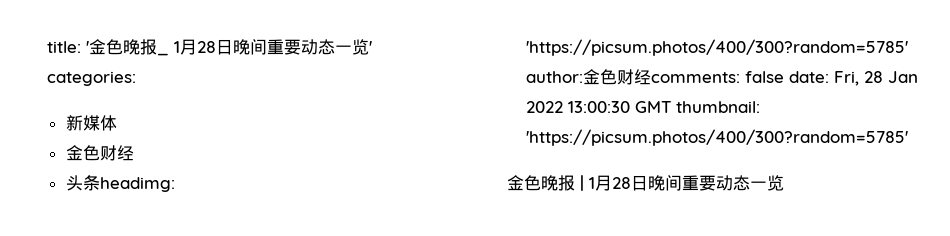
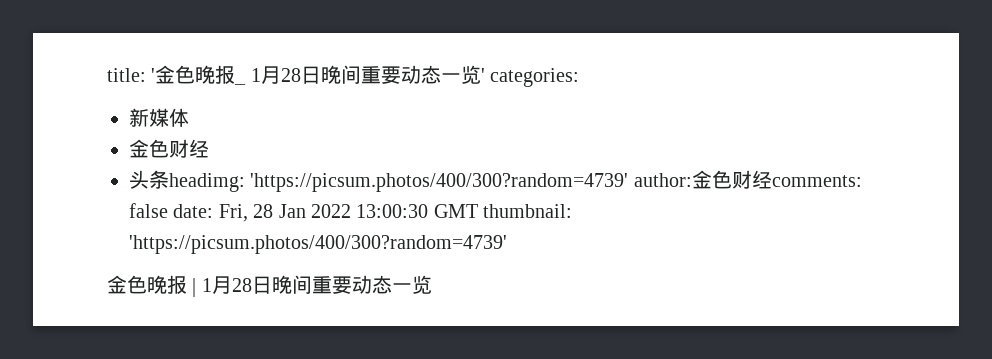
- 头条headimg: 'https://picsum.photos/400/300?random=5785' author:金色财经comments: false date: Fri, 28 Jan 2022 13:00:30 GMT thumbnail: 'https://picsum.photos/400/300?random=5785'
+ 头条headimg: 'https://picsum.photos/400/300?random=4739' author:金色财经comments: false date: Fri, 28 Jan 2022 13:00:30 GMT thumbnail: 'https://picsum.photos/400/300?random=4739'

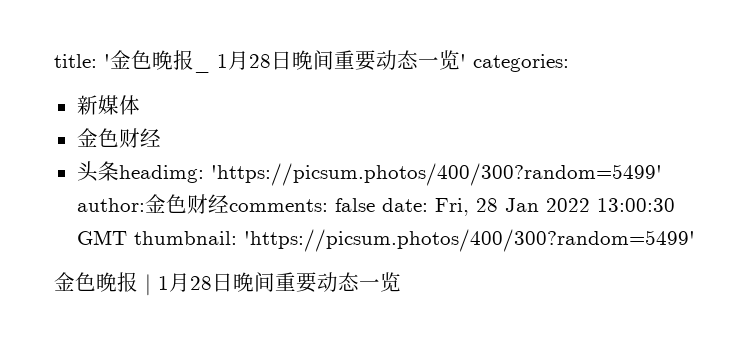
- 头条headimg: 'https://picsum.photos/400/300?random=4739' author:金色财经comments: false date: Fri, 28 Jan 2022 13:00:30 GMT thumbnail: 'https://picsum.photos/400/300?random=4739'
+ 头条headimg: 'https://picsum.photos/400/300?random=5499' author:金色财经comments: false date: Fri, 28 Jan 2022 13:00:30 GMT thumbnail: 'https://picsum.photos/400/300?random=5499'

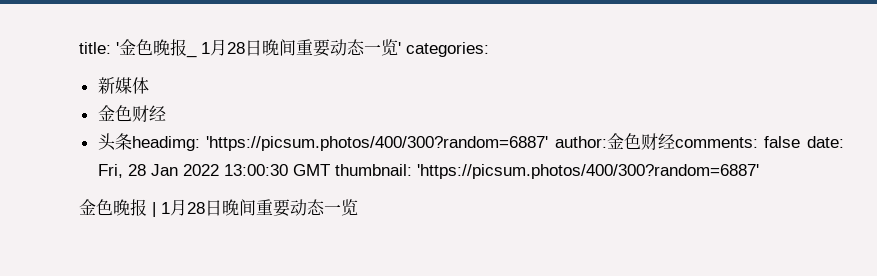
- 头条headimg: 'https://picsum.photos/400/300?random=5499' author:金色财经comments: false date: Fri, 28 Jan 2022 13:00:30 GMT thumbnail: 'https://picsum.photos/400/300?random=5499'
+ 头条headimg: 'https://picsum.photos/400/300?random=6887' author:金色财经comments: false date: Fri, 28 Jan 2022 13:00:30 GMT thumbnail: 'https://picsum.photos/400/300?random=6887'

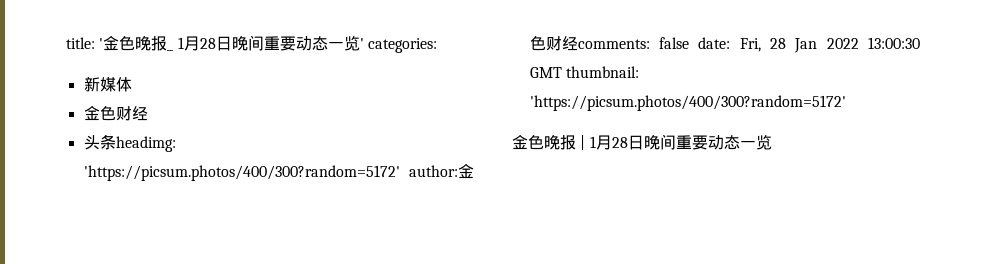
- 头条headimg: 'https://picsum.photos/400/300?random=6887' author:金色财经comments: false date: Fri, 28 Jan 2022 13:00:30 GMT thumbnail: 'https://picsum.photos/400/300?random=6887'
+ 头条headimg: 'https://picsum.photos/400/300?random=5172' author:金色财经comments: false date: Fri, 28 Jan 2022 13:00:30 GMT thumbnail: 'https://picsum.photos/400/300?random=5172'

